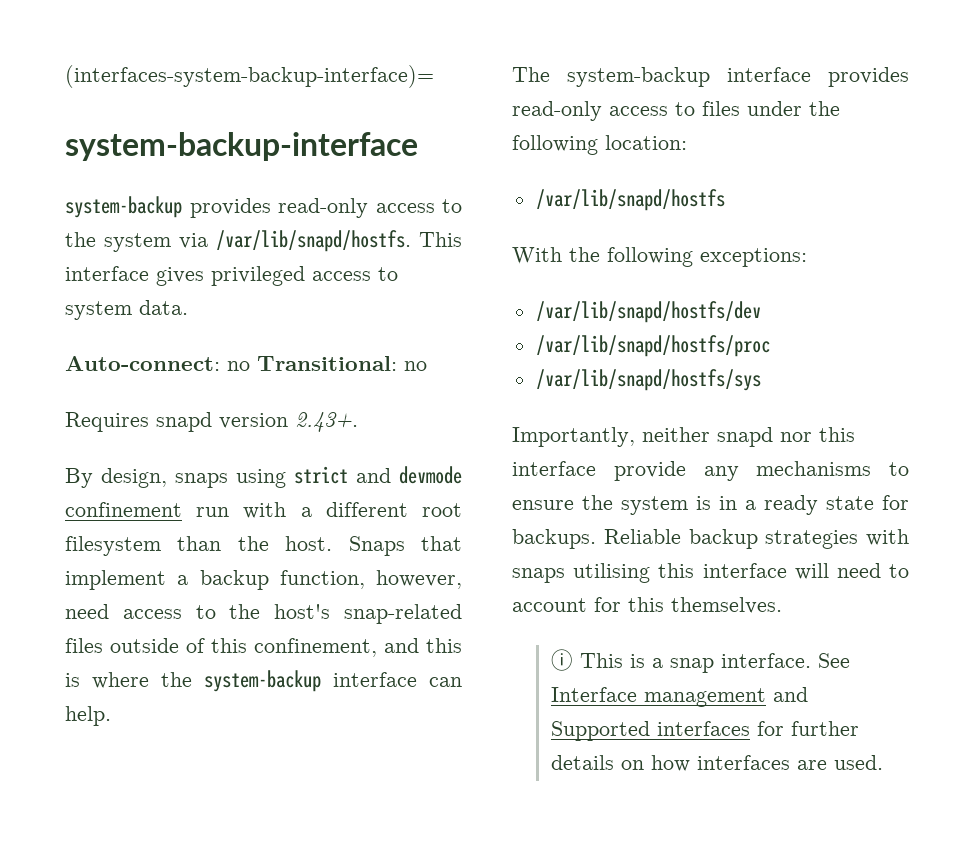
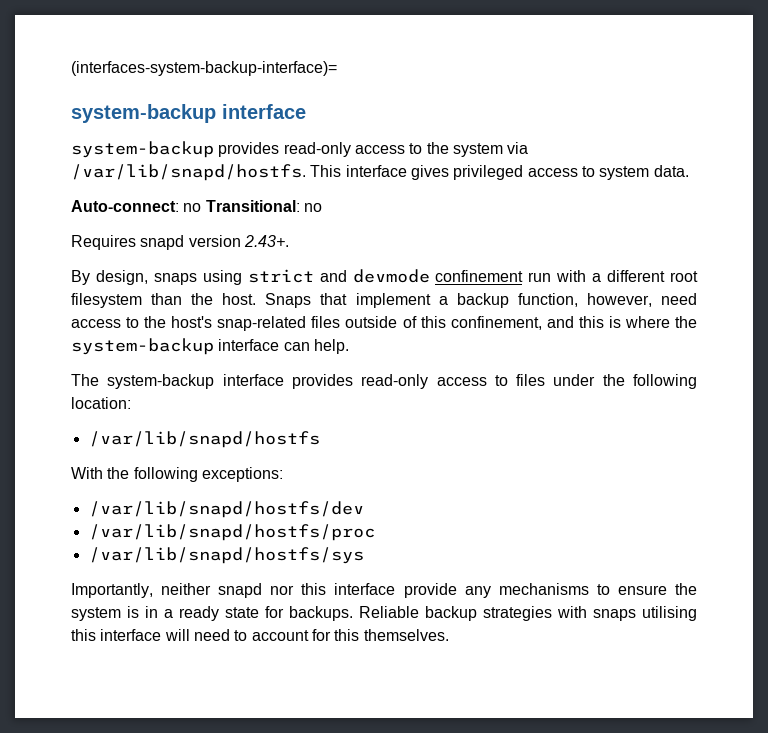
  (interfaces-system-backup-interface)=
- system-backup-interface
+ system-backup interface
- ⓘ This is a snap interface. See Interface management and Supported interfaces for further details on how interfaces are used.

